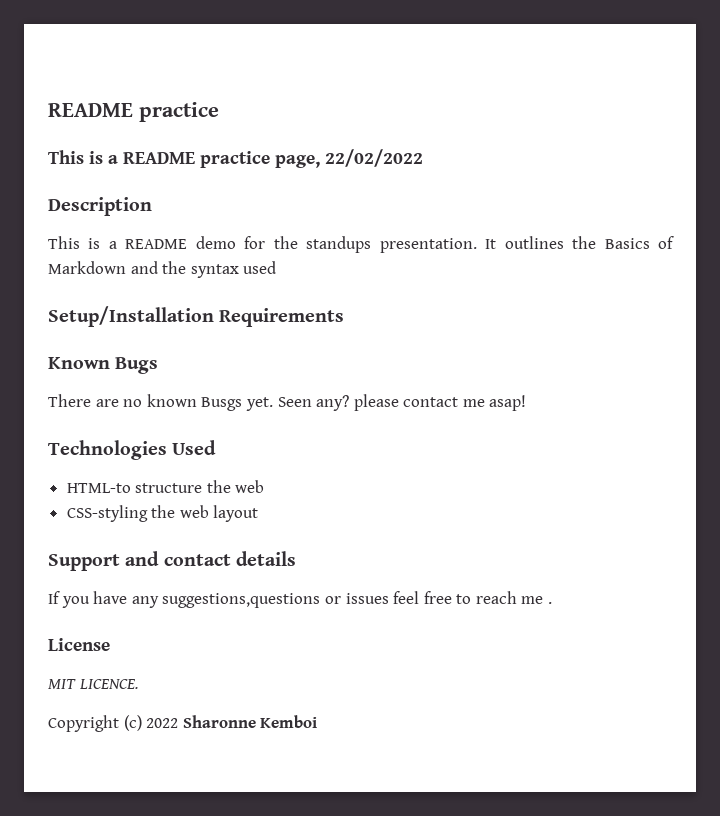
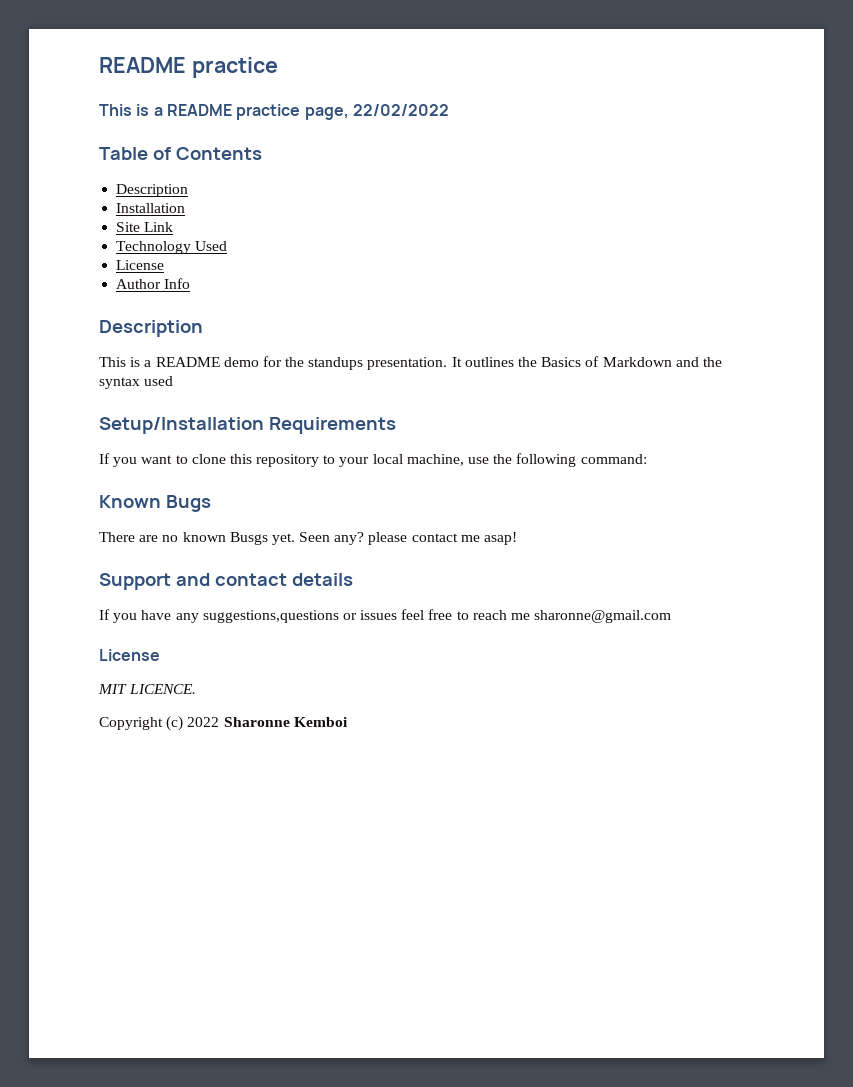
+ Table of Contents
+ Description
+ Installation
+ Site Link
+ Technology Used
+ License
+ Author Info
+ If you want to clone this repository to your local machine, use the following command:
- Technologies Used
- HTML-to structure the web
- CSS-styling the web layout
- If you have any suggestions,questions or issues feel free to reach me .
+ If you have any suggestions,questions or issues feel free to reach me sharonne@gmail.com

